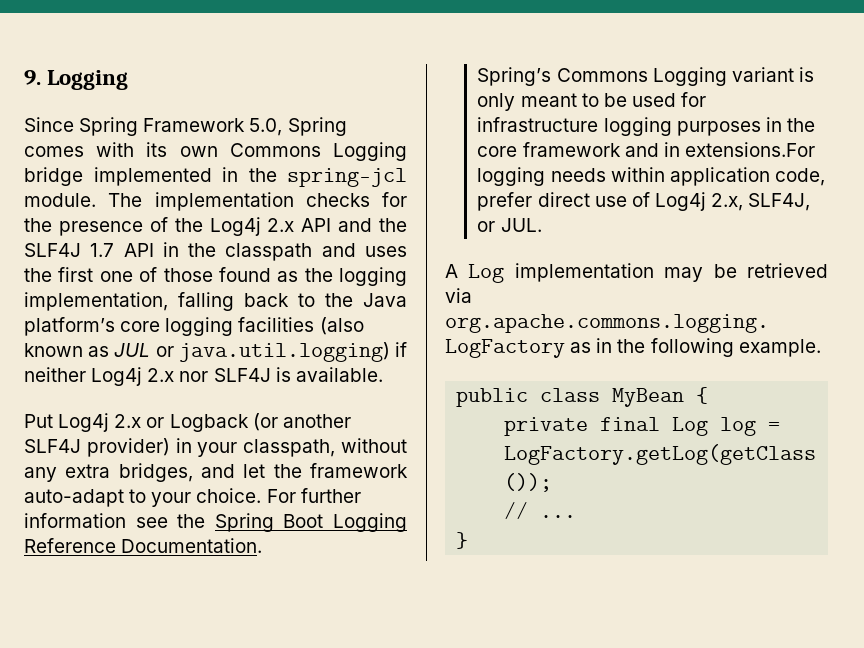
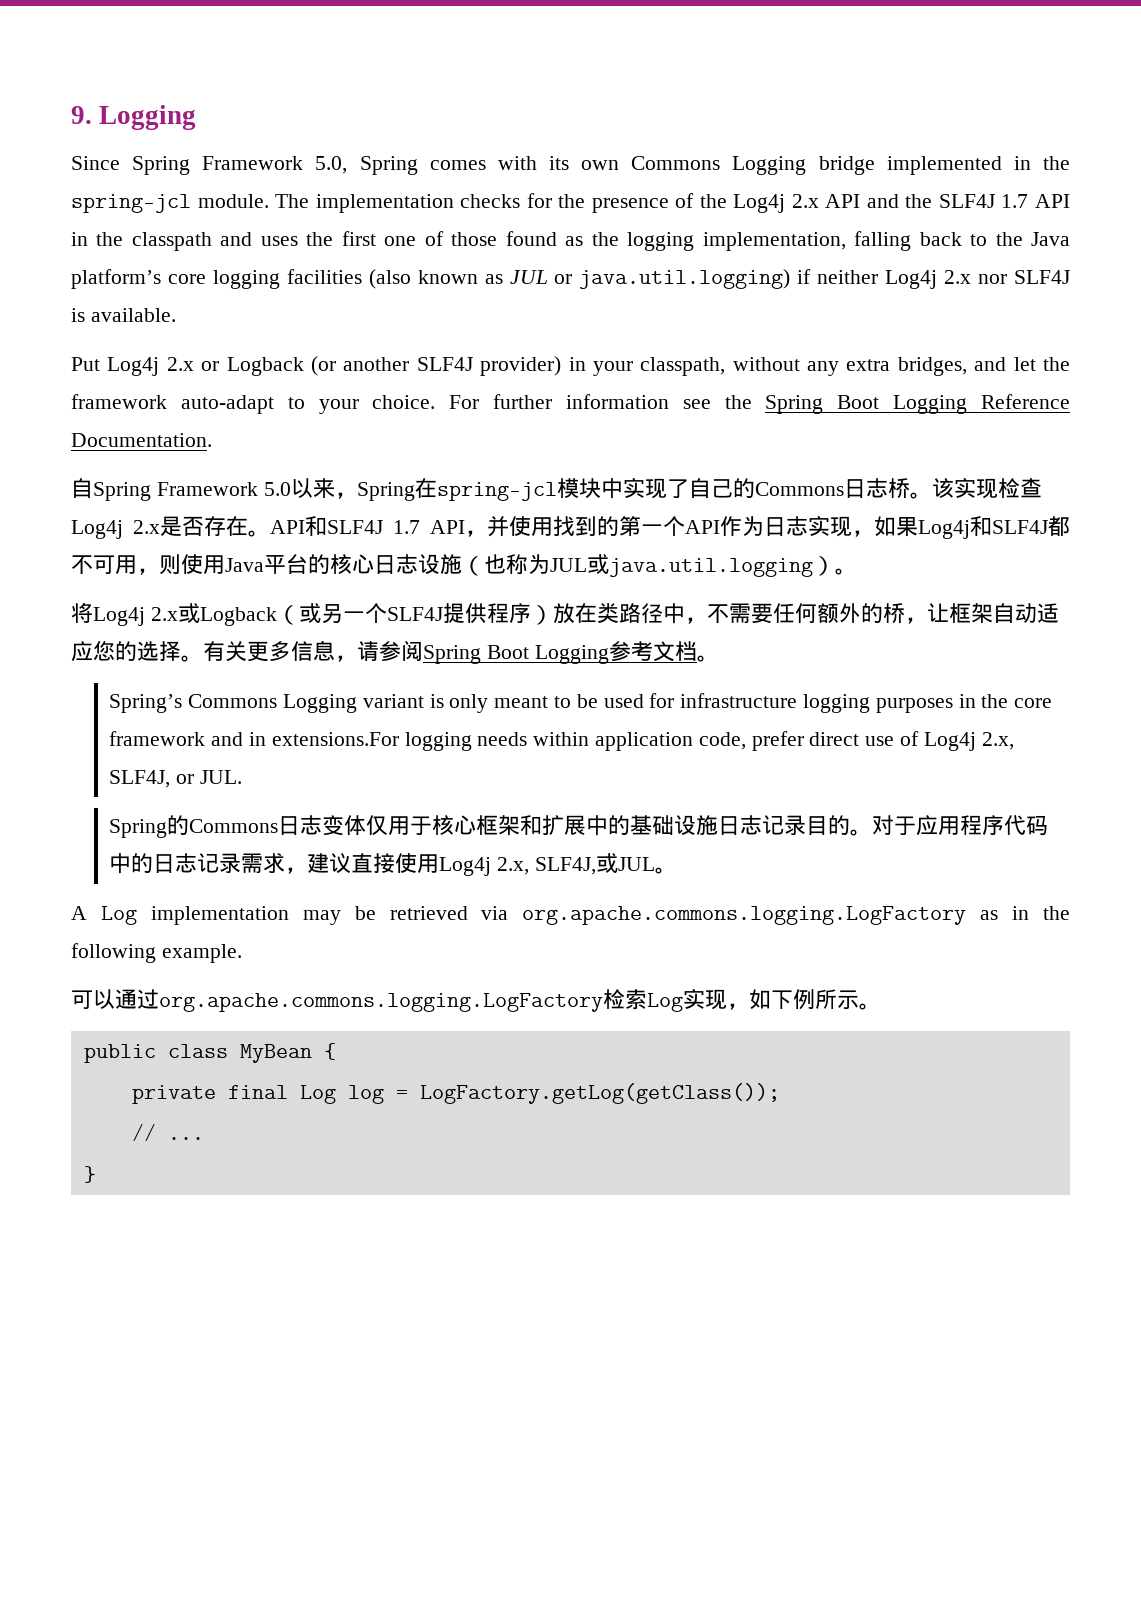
+ 自Spring Framework 5.0以来，Spring在spring-jcl模块中实现了自己的Commons日志桥。该实现检查Log4j 2.x是否存在。API和SLF4J 1.7 API，并使用找到的第一个API作为日志实现，如果Log4j和SLF4J都不可用，则使用Java平台的核心日志设施（也称为JUL或java.util.logging）。
+ 将Log4j 2.x或Logback（或另一个SLF4J提供程序）放在类路径中，不需要任何额外的桥，让框架自动适应您的选择。有关更多信息，请参阅Spring Boot Logging参考文档。
+ Spring的Commons日志变体仅用于核心框架和扩展中的基础设施日志记录目的。对于应用程序代码中的日志记录需求，建议直接使用Log4j 2.x, SLF4J,或JUL。
+ 可以通过org.apache.commons.logging.LogFactory检索Log实现，如下例所示。

